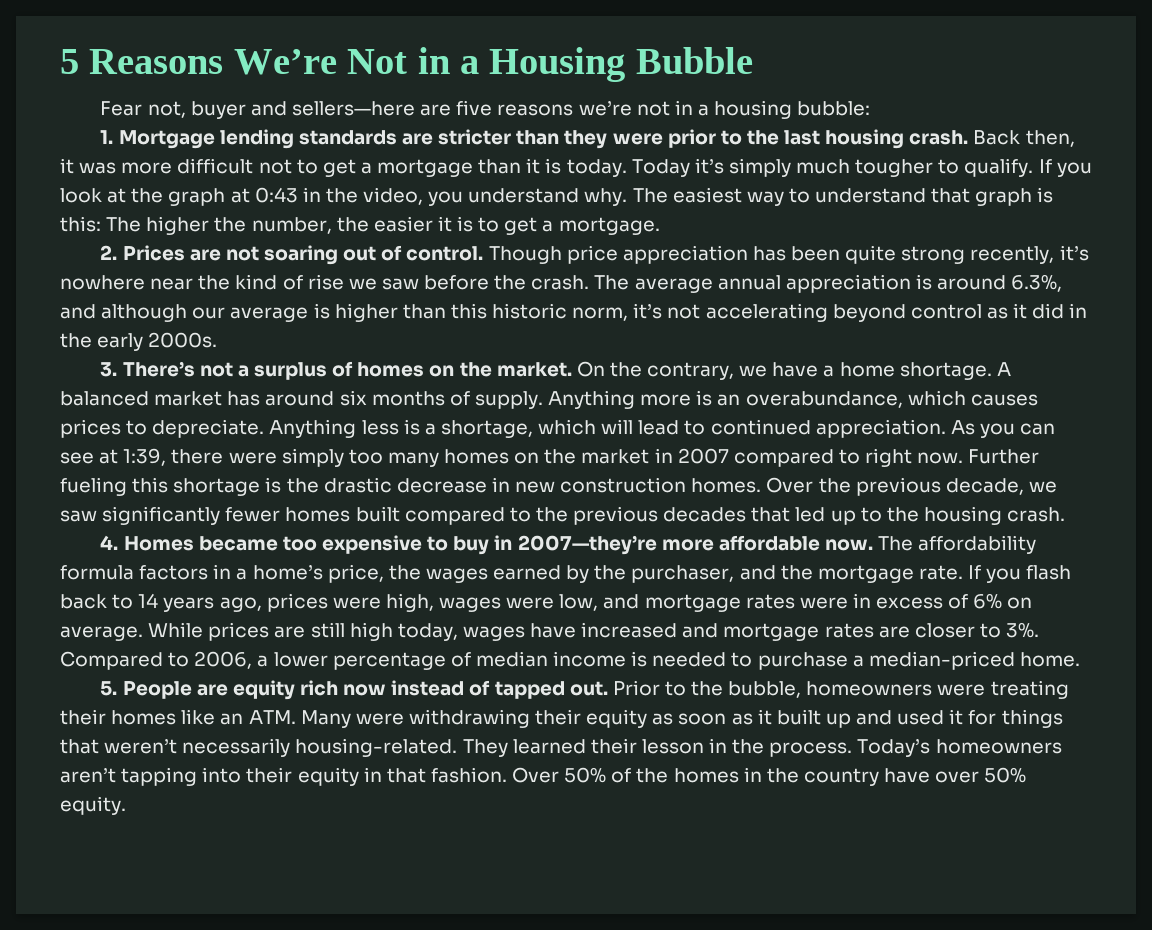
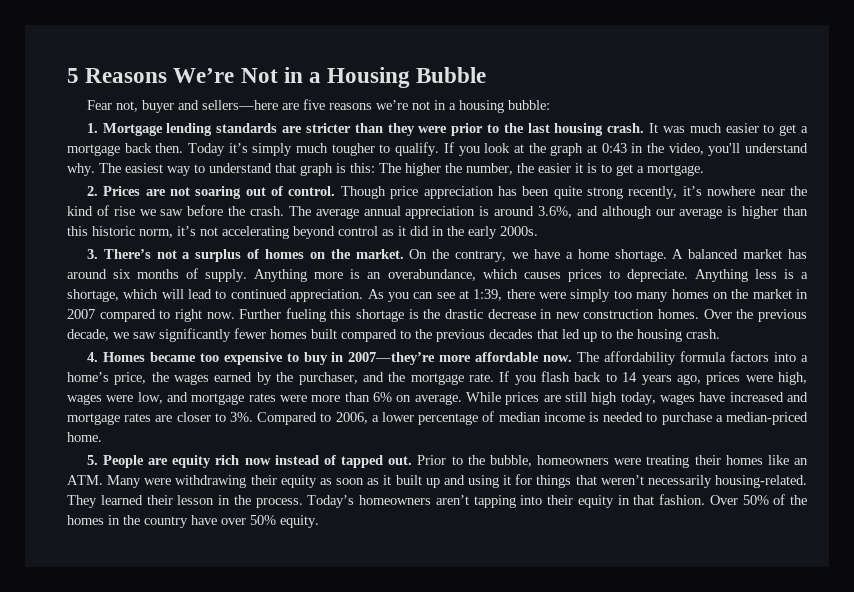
- Back then, it was more difficult not to get a mortgage than it is today.
+ It was much easier to get a mortgage back then.
- If you look at the graph at 0:43 in the video, you understand why.
+ If you look at the graph at 0:43 in the video, you'll understand why.
- The average annual appreciation is around 6.3%, and although our average is higher than this historic norm, it’s not accelerating beyond control as it did in the early 2000s.
+ The average annual appreciation is around 3.6%, and although our average is higher than this historic norm, it’s not accelerating beyond control as it did in the early 2000s.
- The affordability formula factors in a home’s price, the wages earned by the purchaser, and the mortgage rate.
+ The affordability formula factors into a home’s price, the wages earned by the purchaser, and the mortgage rate.
- If you flash back to 14 years ago, prices were high, wages were low, and mortgage rates were in excess of 6% on average.
+ If you flash back to 14 years ago, prices were high, wages were low, and mortgage rates were more than 6% on average.
- Prior to the bubble, homeowners were treating their homes like an ATM. Many were withdrawing their equity as soon as it built up and used it for things that weren’t necessarily housing-related.
+ Prior to the bubble, homeowners were treating their homes like an ATM. Many were withdrawing their equity as soon as it built up and using it for things that weren’t necessarily housing-related.

